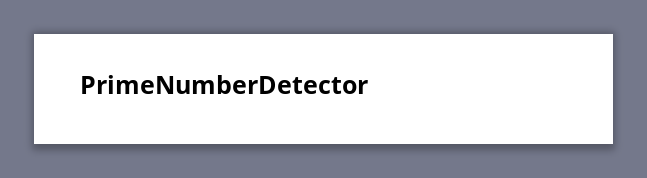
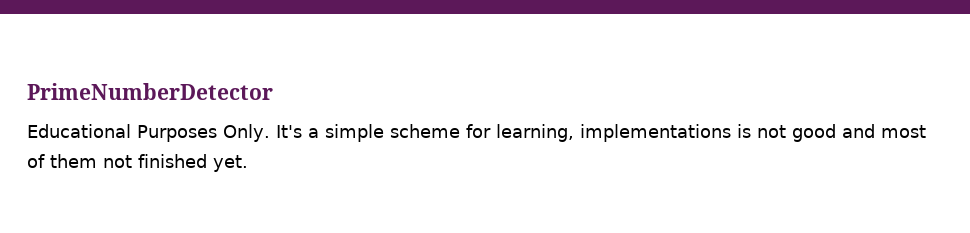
+ Educational Purposes Only. It's a simple scheme for learning, implementations is not good and most of them not finished yet.

